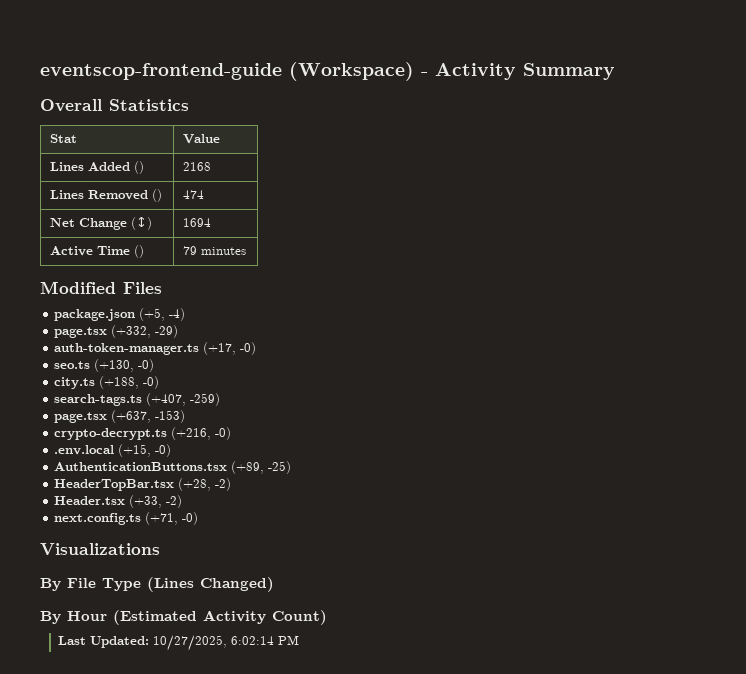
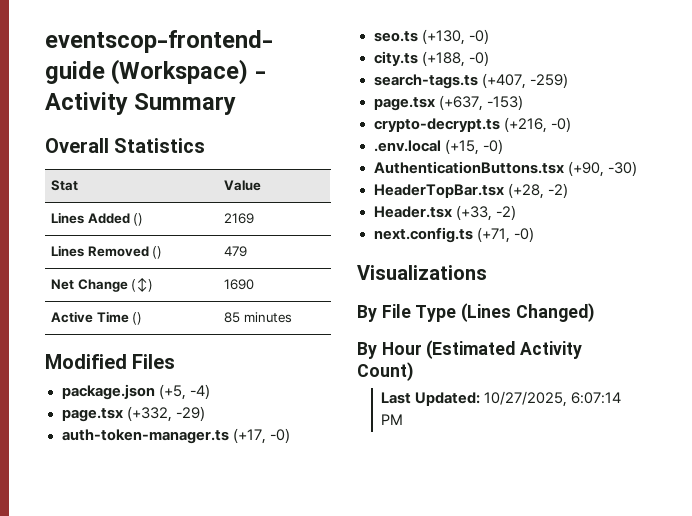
- Lines Added () | 2168
+ Lines Added () | 2169
- Lines Removed () | 474
+ Lines Removed () | 479
- Net Change (↕) | 1694
+ Net Change (↕) | 1690
- Active Time () | 79 minutes
+ Active Time () | 85 minutes
- AuthenticationButtons.tsx (+89, -25)
+ AuthenticationButtons.tsx (+90, -30)
- Last Updated: 10/27/2025, 6:02:14 PM
+ Last Updated: 10/27/2025, 6:07:14 PM

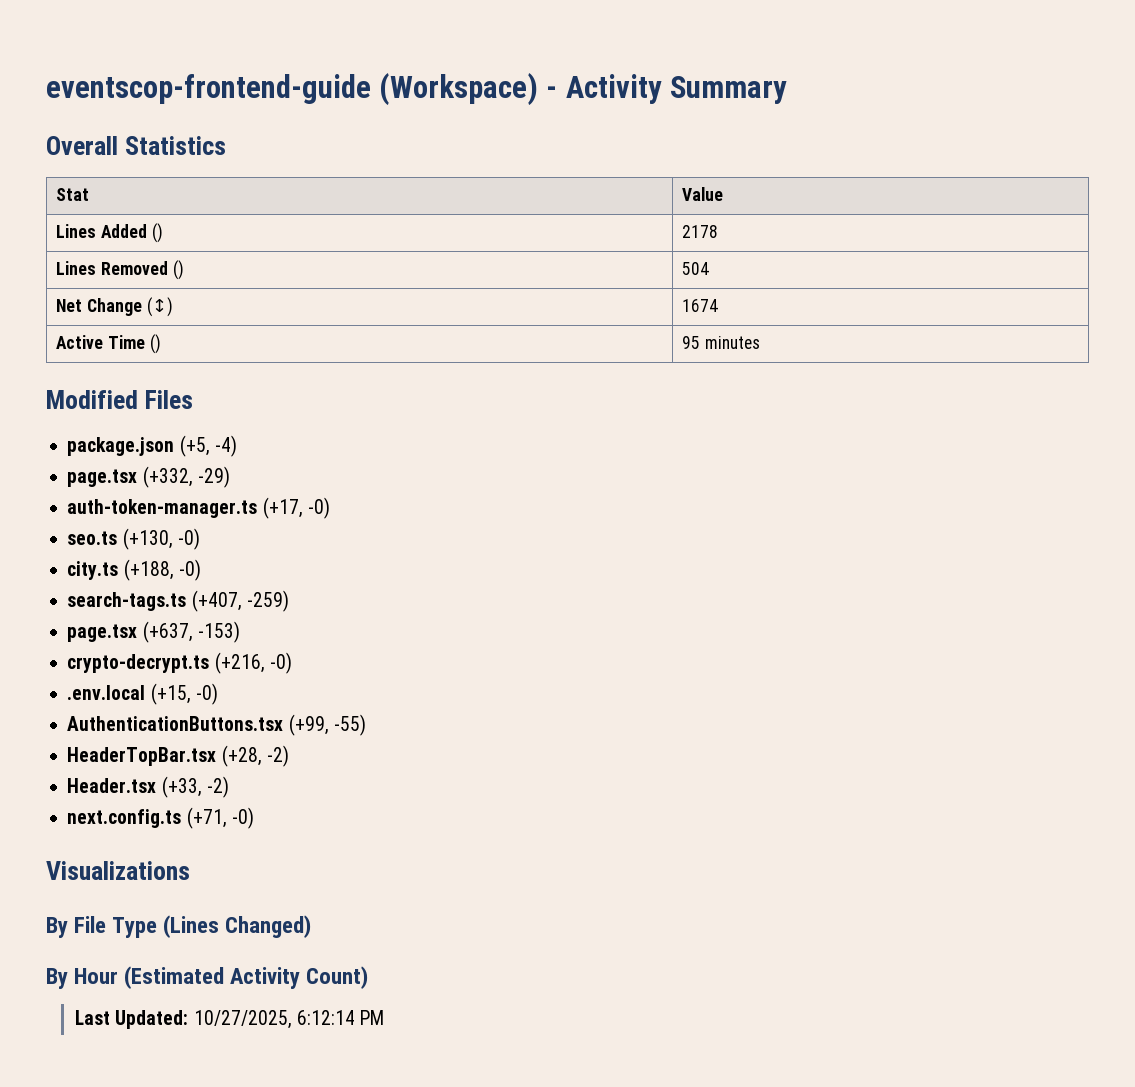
- Lines Added () | 2169
+ Lines Added () | 2178
- Lines Removed () | 479
+ Lines Removed () | 504
- Net Change (↕) | 1690
+ Net Change (↕) | 1674
- Active Time () | 85 minutes
+ Active Time () | 95 minutes
- AuthenticationButtons.tsx (+90, -30)
+ AuthenticationButtons.tsx (+99, -55)
- Last Updated: 10/27/2025, 6:07:14 PM
+ Last Updated: 10/27/2025, 6:12:14 PM

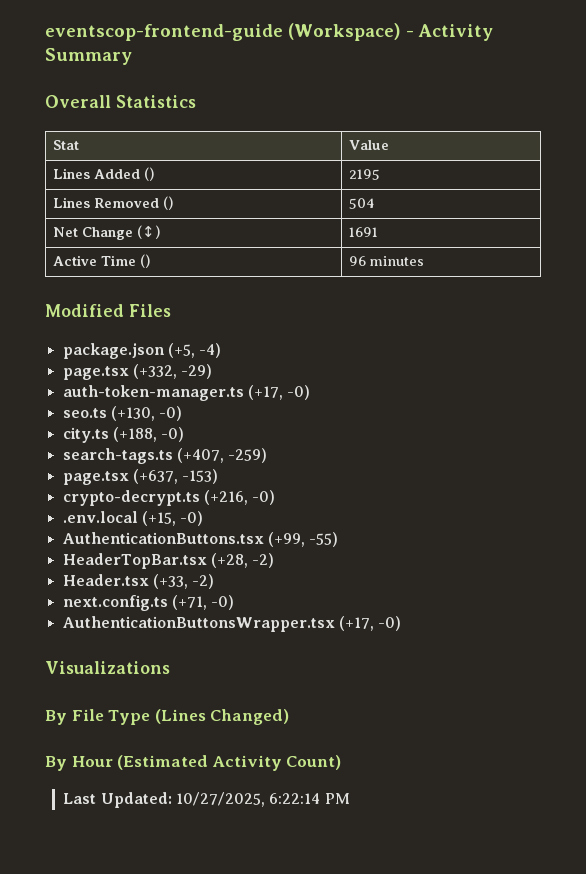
- Lines Added () | 2178
+ Lines Added () | 2195
- Net Change (↕) | 1674
+ Net Change (↕) | 1691
- Active Time () | 95 minutes
+ Active Time () | 96 minutes
+ AuthenticationButtonsWrapper.tsx (+17, -0)
- Last Updated: 10/27/2025, 6:12:14 PM
+ Last Updated: 10/27/2025, 6:22:14 PM

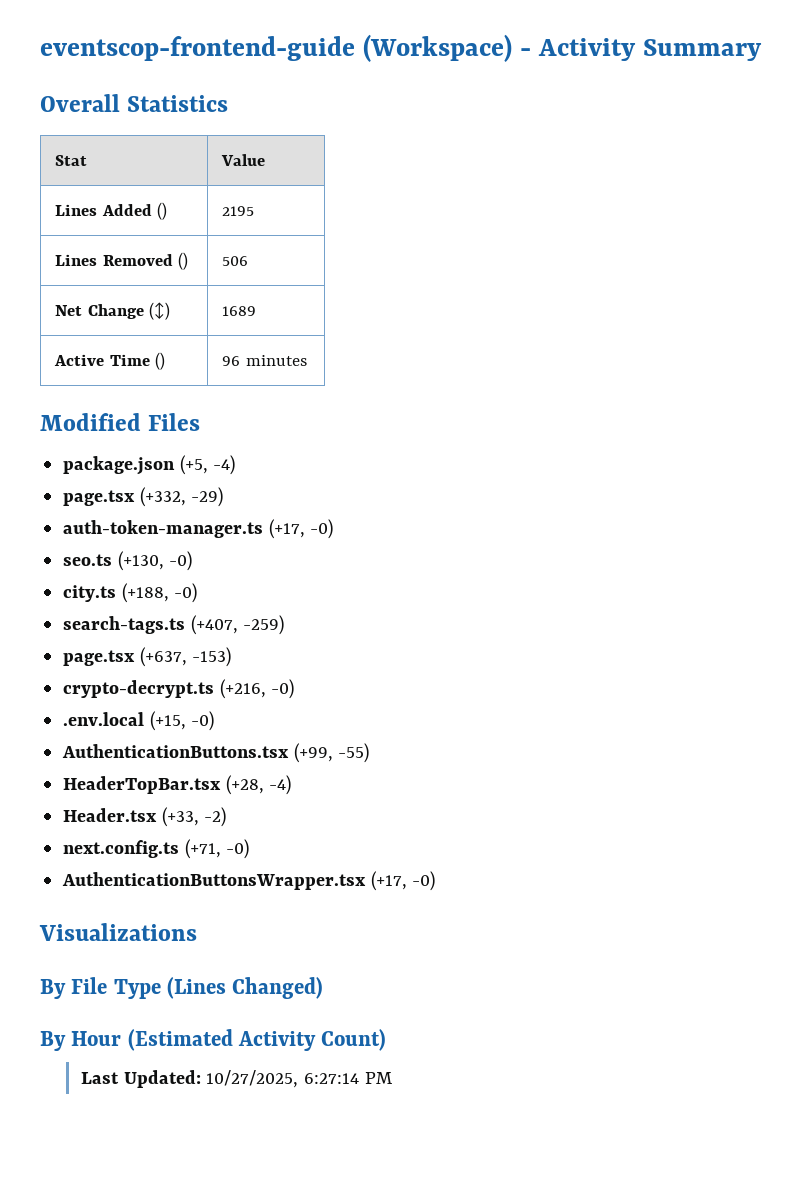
- Lines Removed () | 504
+ Lines Removed () | 506
- Net Change (↕) | 1691
+ Net Change (↕) | 1689
- HeaderTopBar.tsx (+28, -2)
+ HeaderTopBar.tsx (+28, -4)
- Last Updated: 10/27/2025, 6:22:14 PM
+ Last Updated: 10/27/2025, 6:27:14 PM

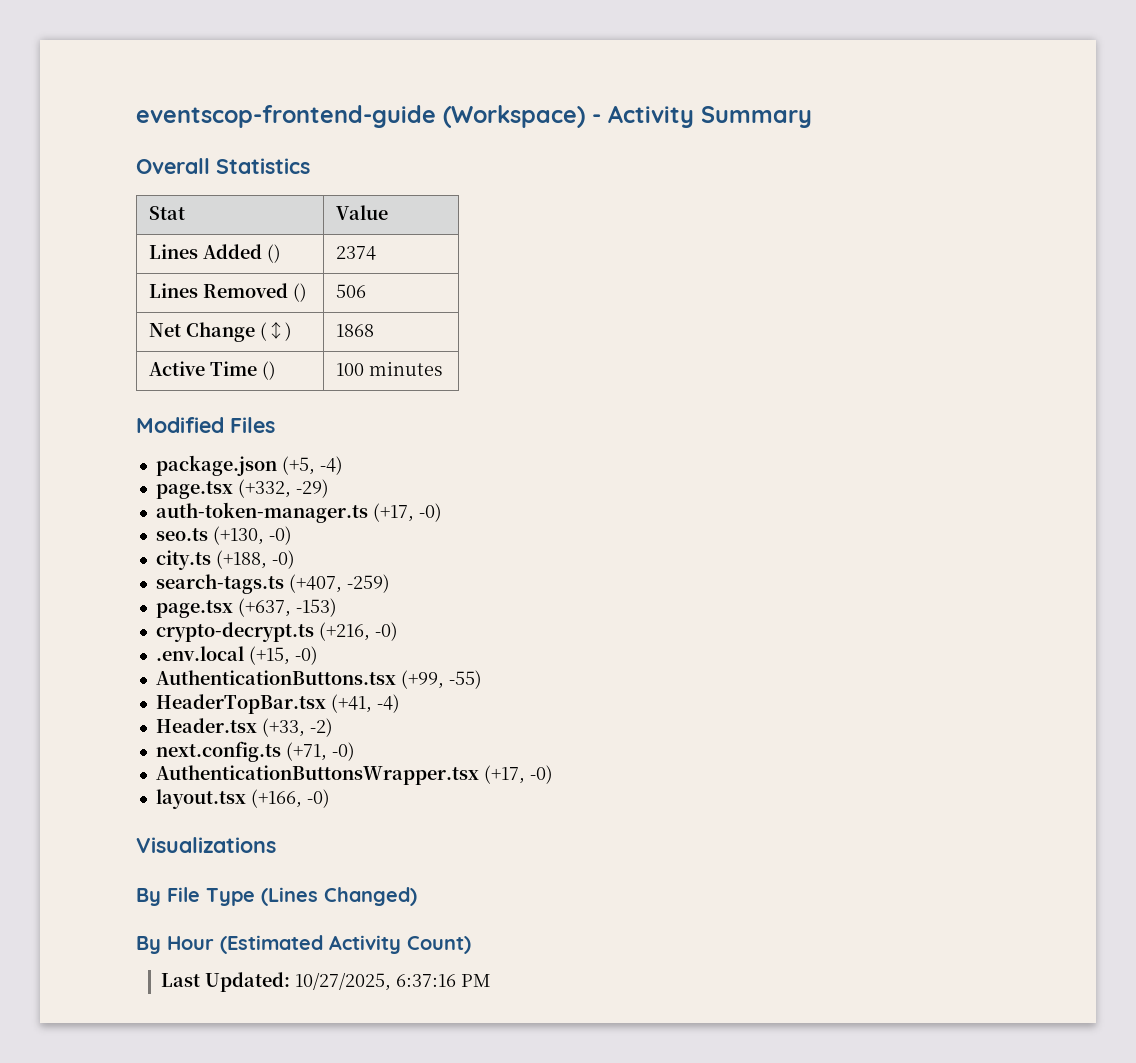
- Lines Added () | 2195
+ Lines Added () | 2374
- Net Change (↕) | 1689
+ Net Change (↕) | 1868
- Active Time () | 96 minutes
+ Active Time () | 100 minutes
- HeaderTopBar.tsx (+28, -4)
+ HeaderTopBar.tsx (+41, -4)
+ layout.tsx (+166, -0)
- Last Updated: 10/27/2025, 6:27:14 PM
+ Last Updated: 10/27/2025, 6:37:16 PM

